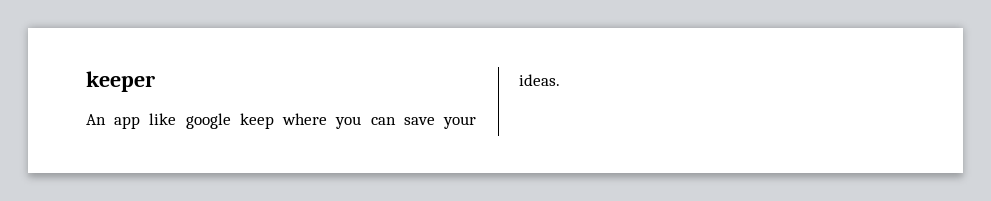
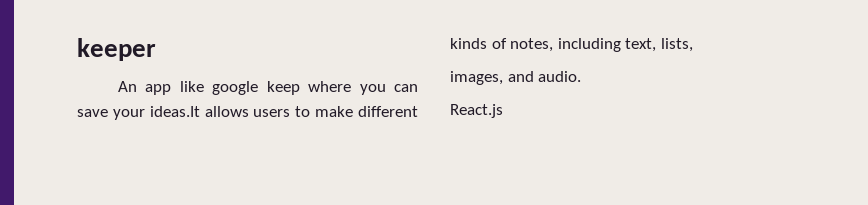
- An app like google keep where you can save your ideas.
+ An app like google keep where you can save your ideas.It allows users to make different kinds of notes, including text, lists,
+ images, and audio.
+ React.js

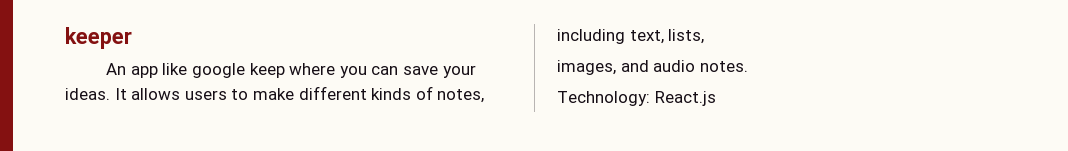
- An app like google keep where you can save your ideas.It allows users to make different kinds of notes, including text, lists,
+ An app like google keep where you can save your ideas. It allows users to make different kinds of notes, including text, lists,
- images, and audio.
- React.js
+ images, and audio notes.
+ Technology: React.js

